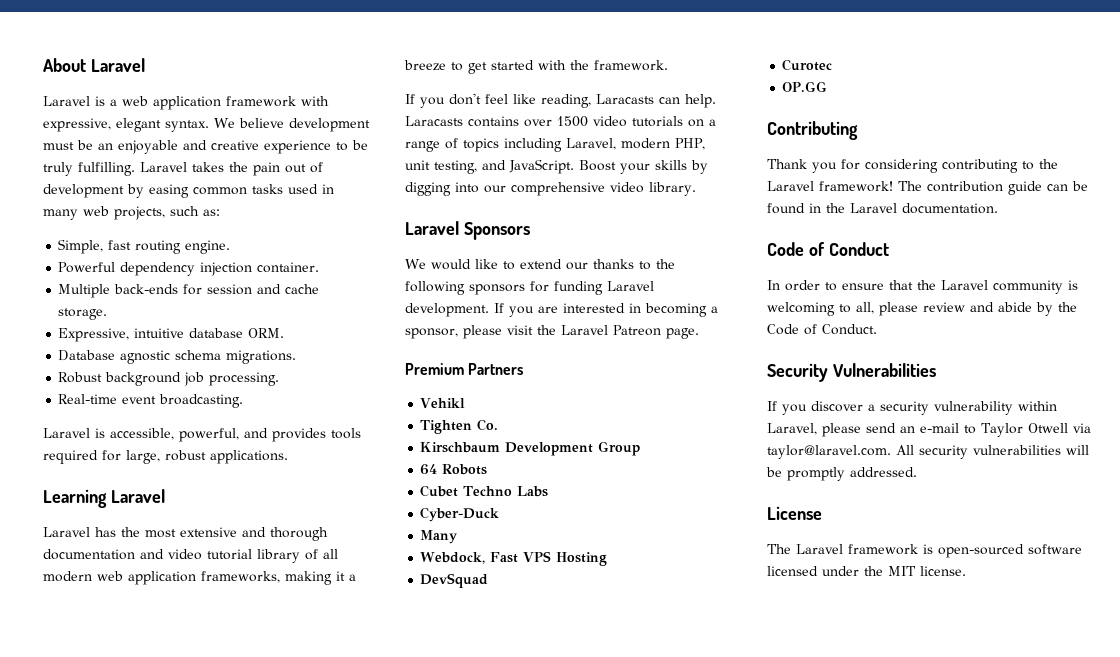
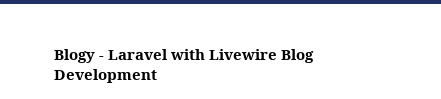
- About Laravel
- Laravel is a web application framework with expressive, elegant syntax. We believe development must be an enjoyable and creative experience to be truly fulfilling. Laravel takes the pain out of development by easing common tasks used in many web projects, such as:
- Simple, fast routing engine.
- Powerful dependency injection container.
- Multiple back-ends for session and cache storage.
- Expressive, intuitive database ORM.
- Database agnostic schema migrations.
- Robust background job processing.
- Real-time event broadcasting.
- Laravel is accessible, powerful, and provides tools required for large, robust applications.
- Learning Laravel
- Laravel has the most extensive and thorough documentation and video tutorial library of all modern web application frameworks, making it a breeze to get started with the framework.
- If you don't feel like reading, Laracasts can help. Laracasts contains over 1500 video tutorials on a range of topics including Laravel, modern PHP, unit testing, and JavaScript. Boost your skills by digging into our comprehensive video library.
- Laravel Sponsors
- We would like to extend our thanks to the following sponsors for funding Laravel development. If you are interested in becoming a sponsor, please visit the Laravel Patreon page.
- Premium Partners
- Vehikl
- Tighten Co.
- Kirschbaum Development Group
- 64 Robots
- Cubet Techno Labs
- Cyber-Duck
- Many
- Webdock, Fast VPS Hosting
- DevSquad
- Curotec
- OP.GG
- Contributing
- Thank you for considering contributing to the Laravel framework! The contribution guide can be found in the Laravel documentation.
- Code of Conduct
- In order to ensure that the Laravel community is welcoming to all, please review and abide by the Code of Conduct.
- Security Vulnerabilities
- If you discover a security vulnerability within Laravel, please send an e-mail to Taylor Otwell via taylor@laravel.com. All security vulnerabilities will be promptly addressed.
- License
- The Laravel framework is open-sourced software licensed under the MIT license.
+ Blogy - Laravel with Livewire Blog Development

